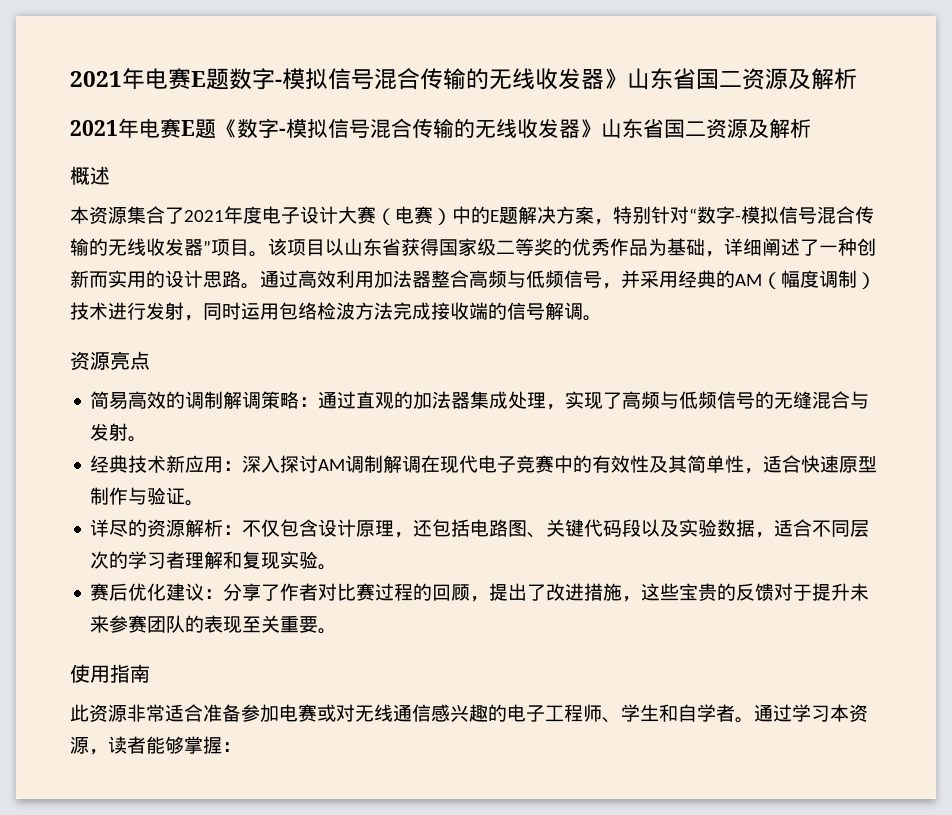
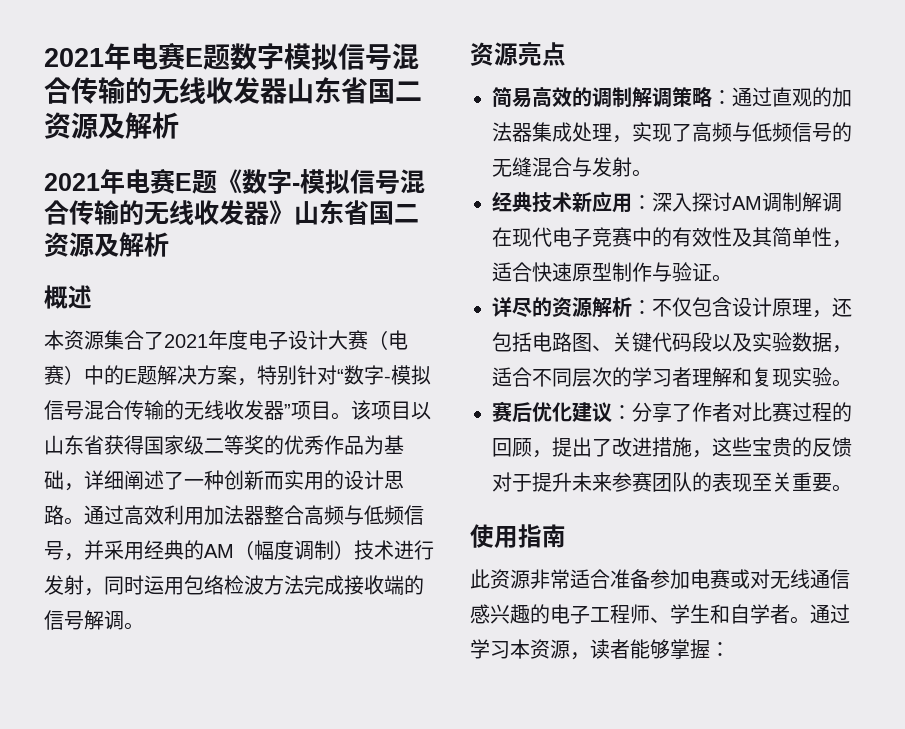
- 2021年电赛E题数字-模拟信号混合传输的无线收发器》山东省国二资源及解析
+ 2021年电赛E题数字模拟信号混合传输的无线收发器山东省国二资源及解析

